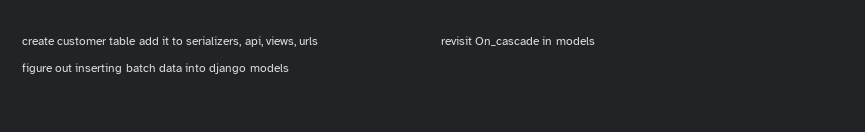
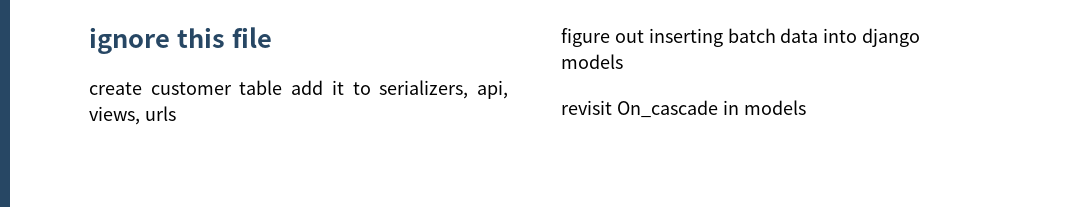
+ ignore this file

